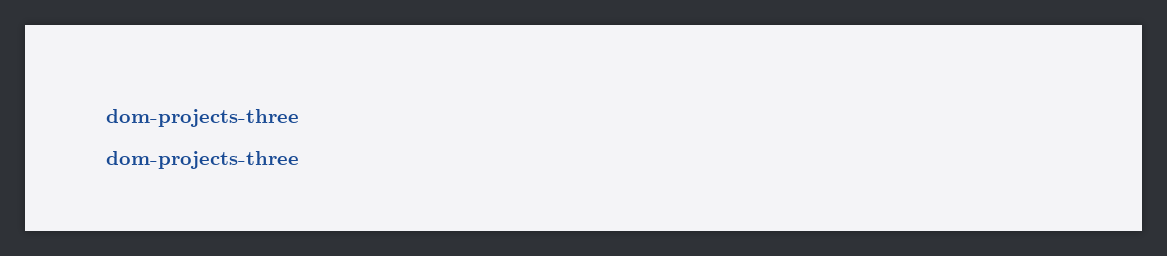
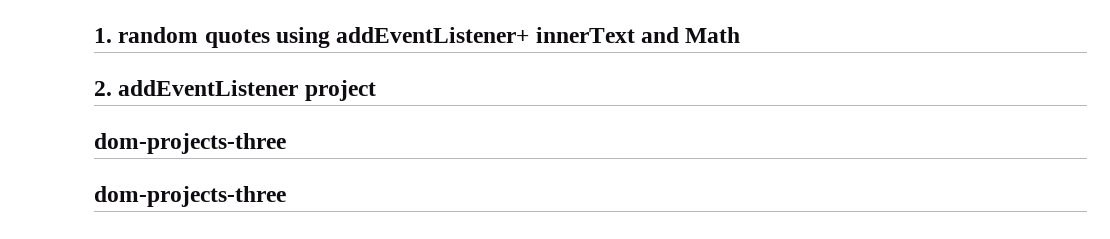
+ 1. random quotes using addEventListener+ innerText and Math
+ 2. addEventListener project

